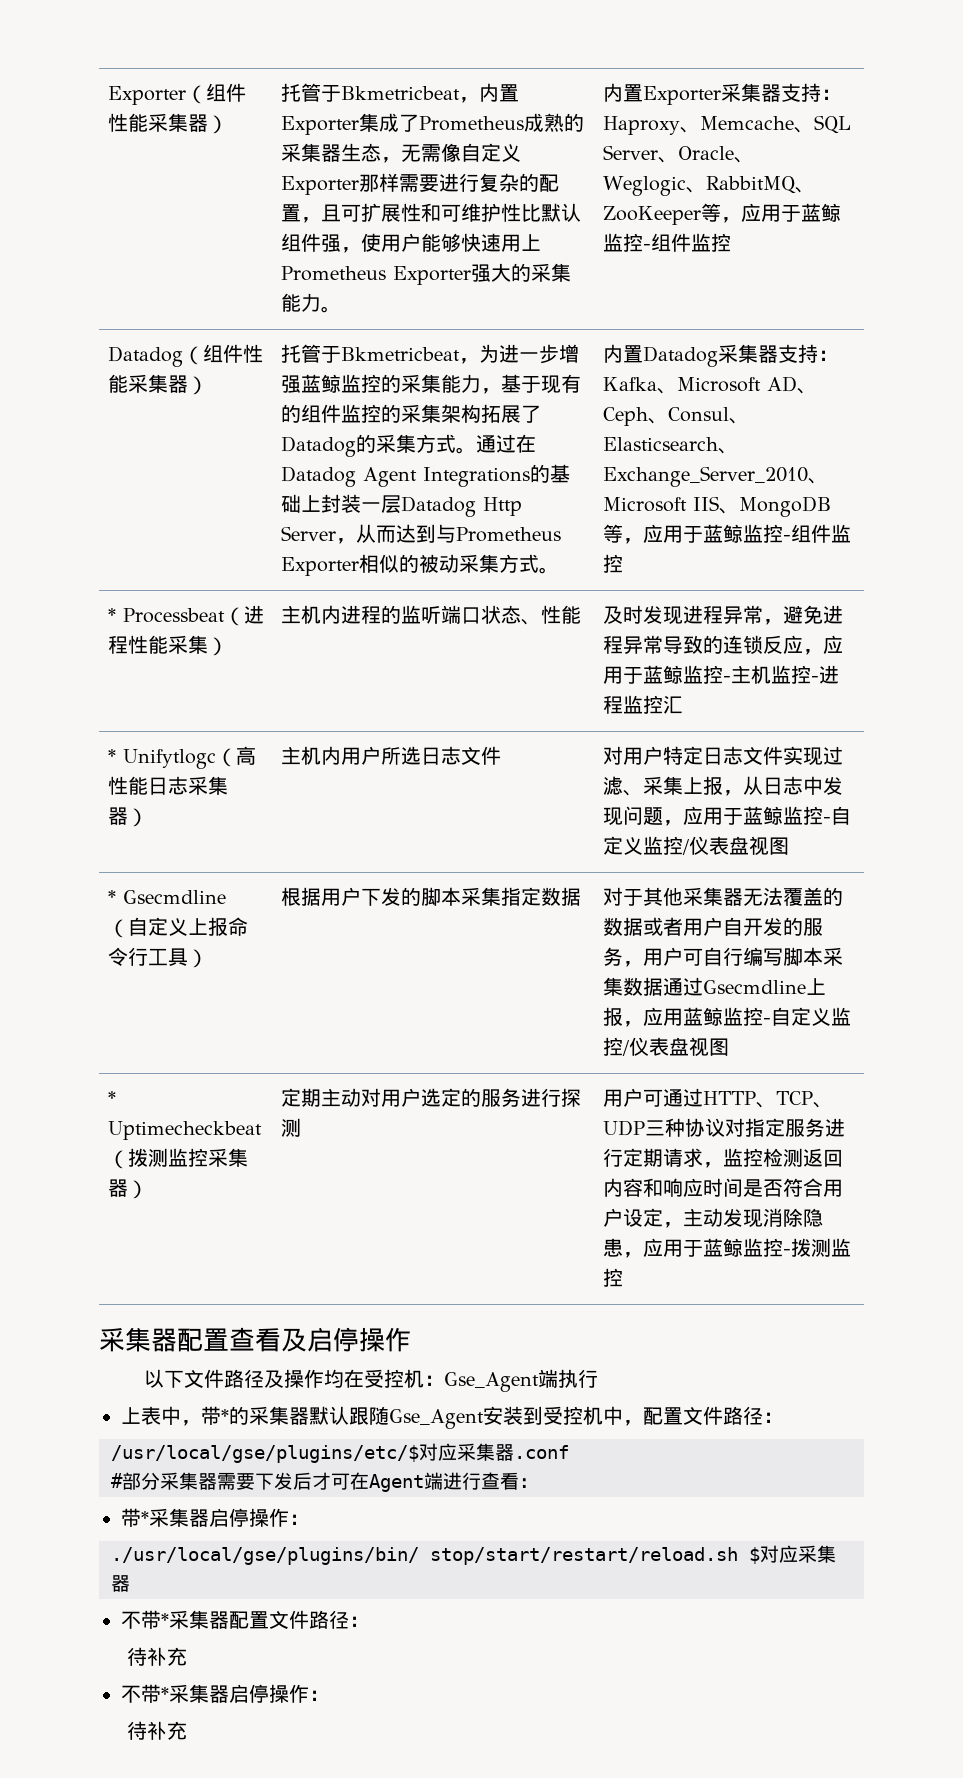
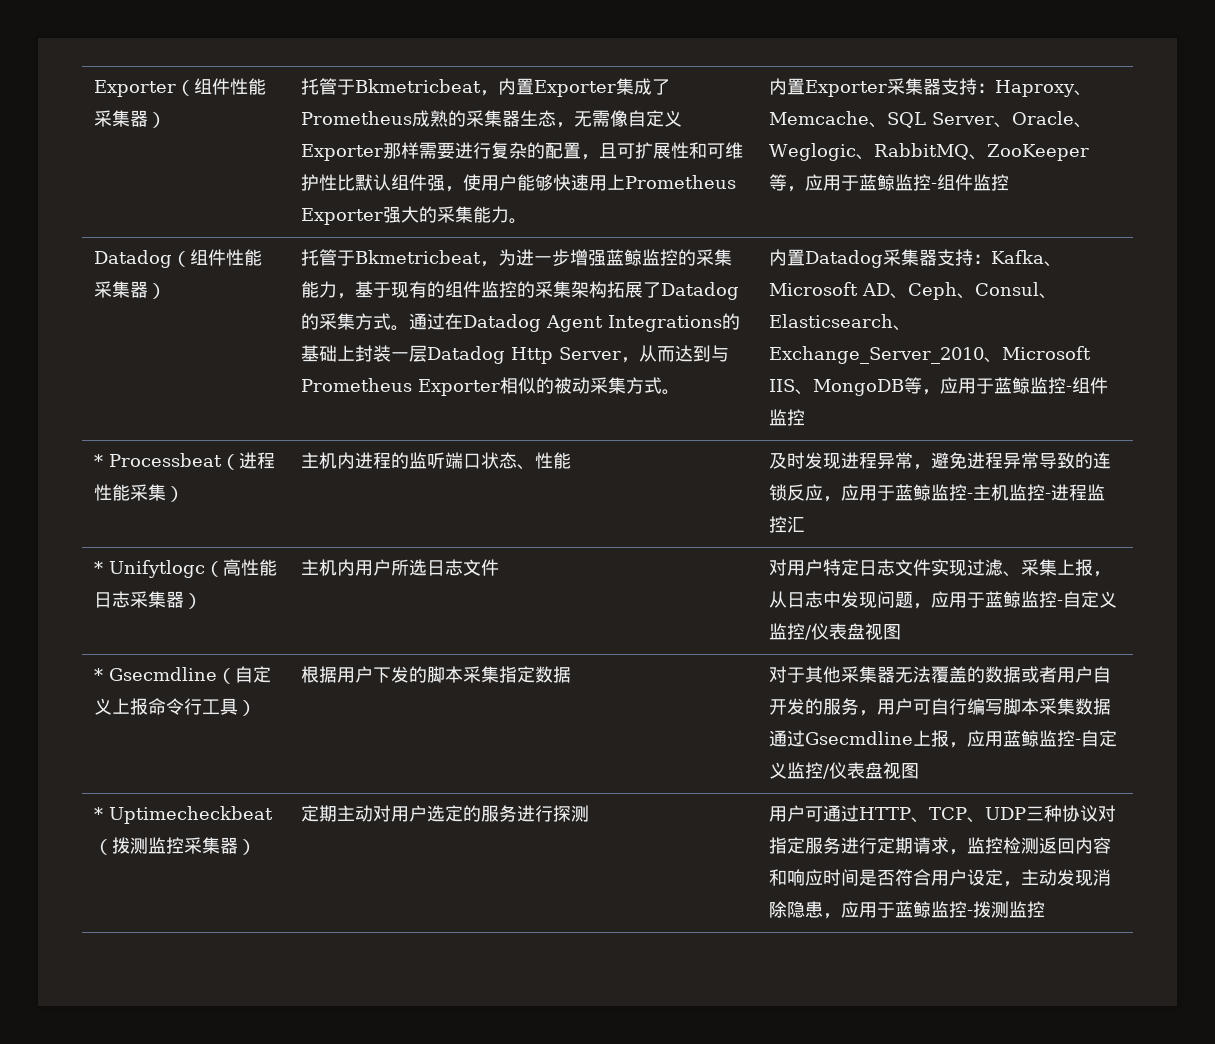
- 采集器配置查看及启停操作
- 以下文件路径及操作均在受控机：Gse_Agent端执行
- 上表中，带*的采集器默认跟随Gse_Agent安装到受控机中，配置文件路径：
- /usr/local/gse/plugins/etc/$对应采集器.conf
- #部分采集器需要下发后才可在Agent端进行查看：
- 带*采集器启停操作：
- ./usr/local/gse/plugins/bin/ stop/start/restart/reload.sh $对应采集器
- 不带*采集器配置文件路径：
- 待补充
- 不带*采集器启停操作：
- 待补充

